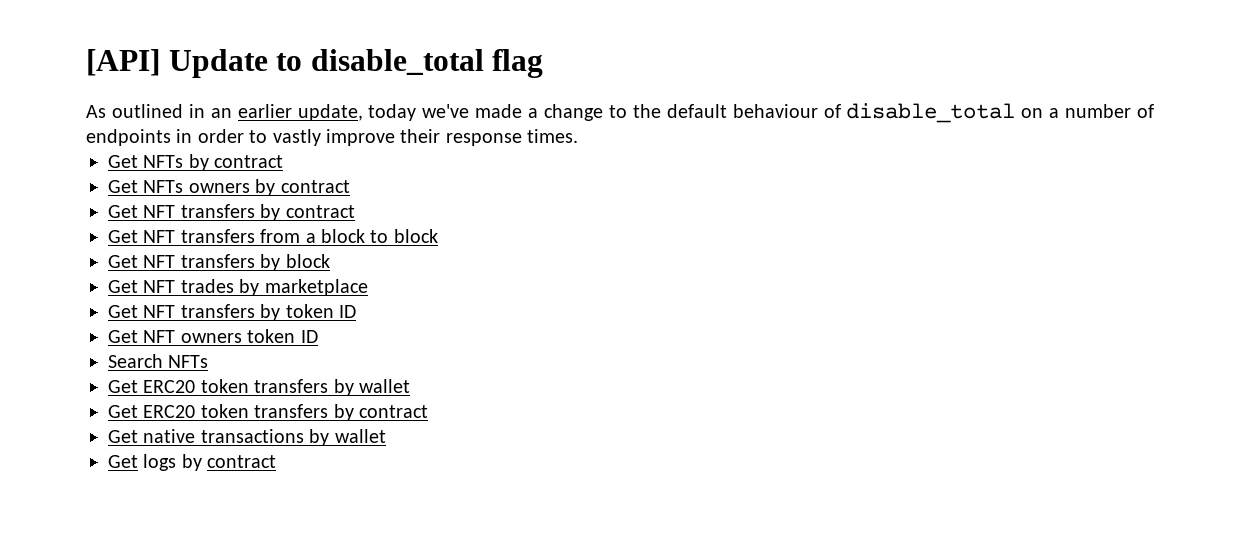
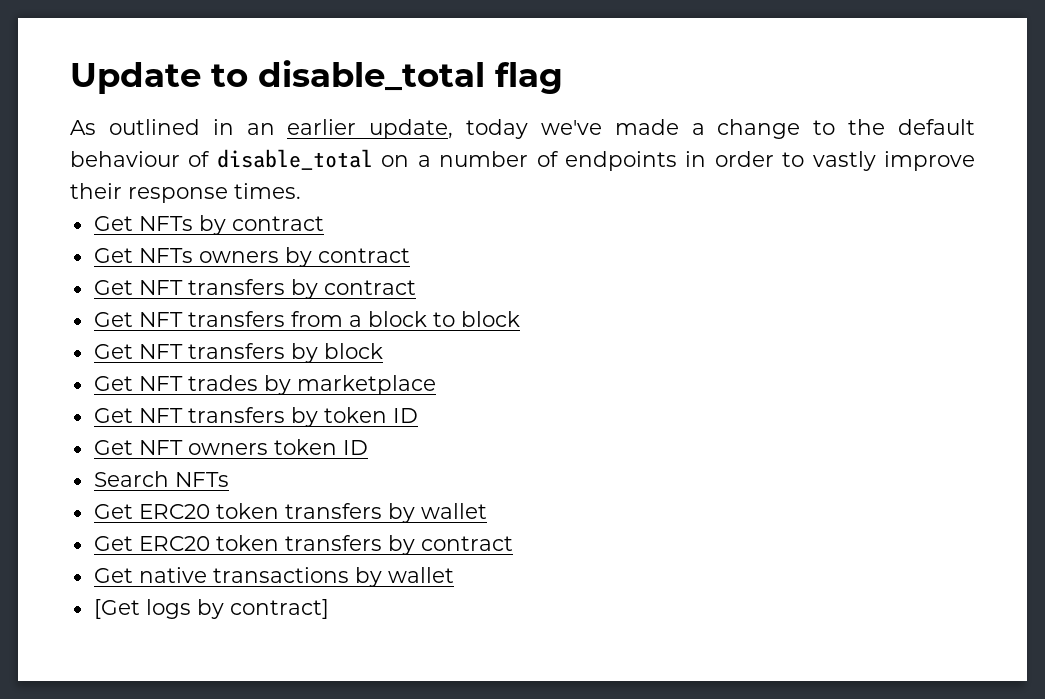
- [API] Update to disable_total flag
+ Update to disable_total flag
- Get logs by contract
+ [Get logs by contract]

